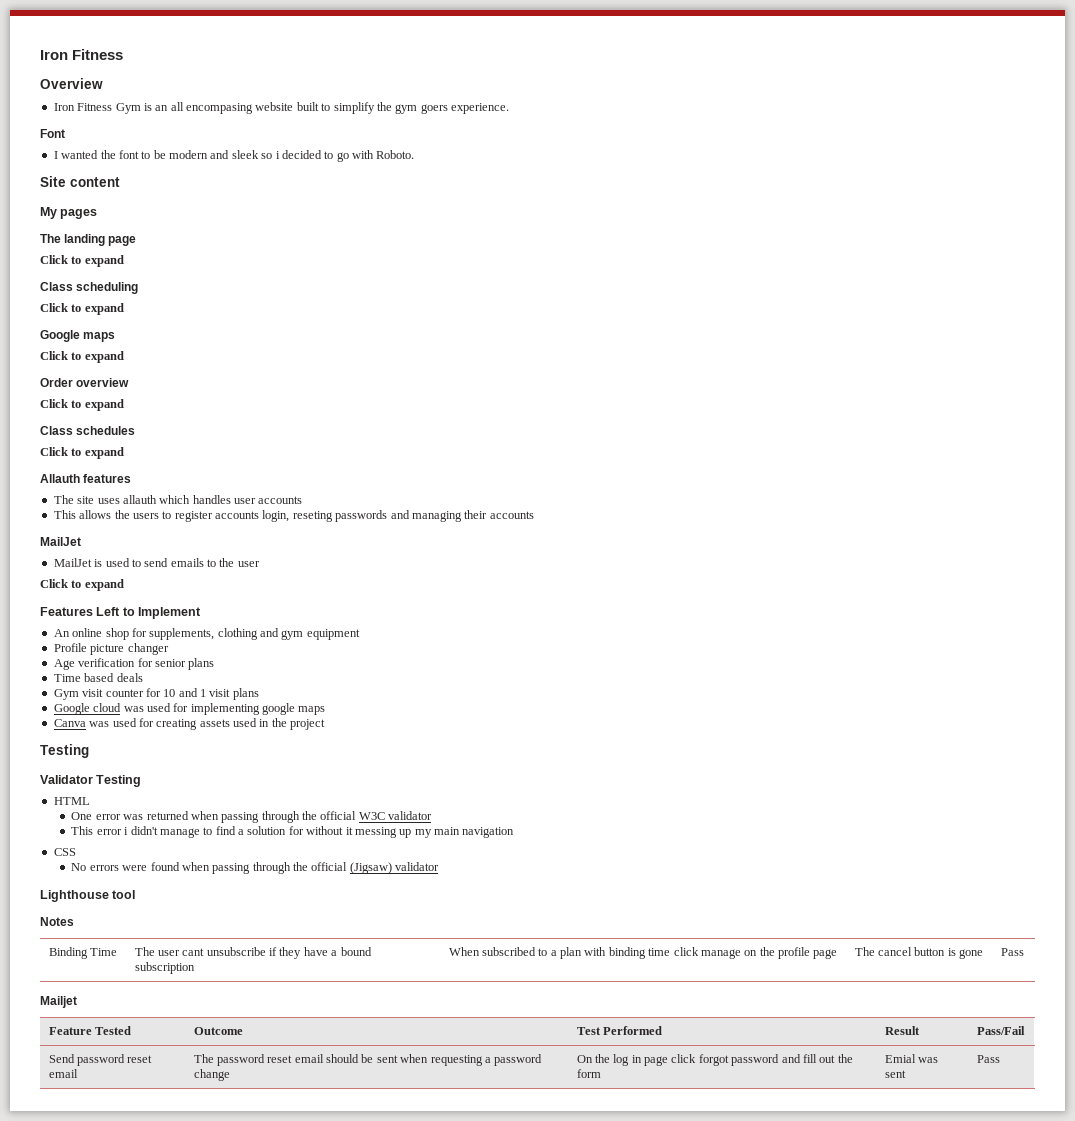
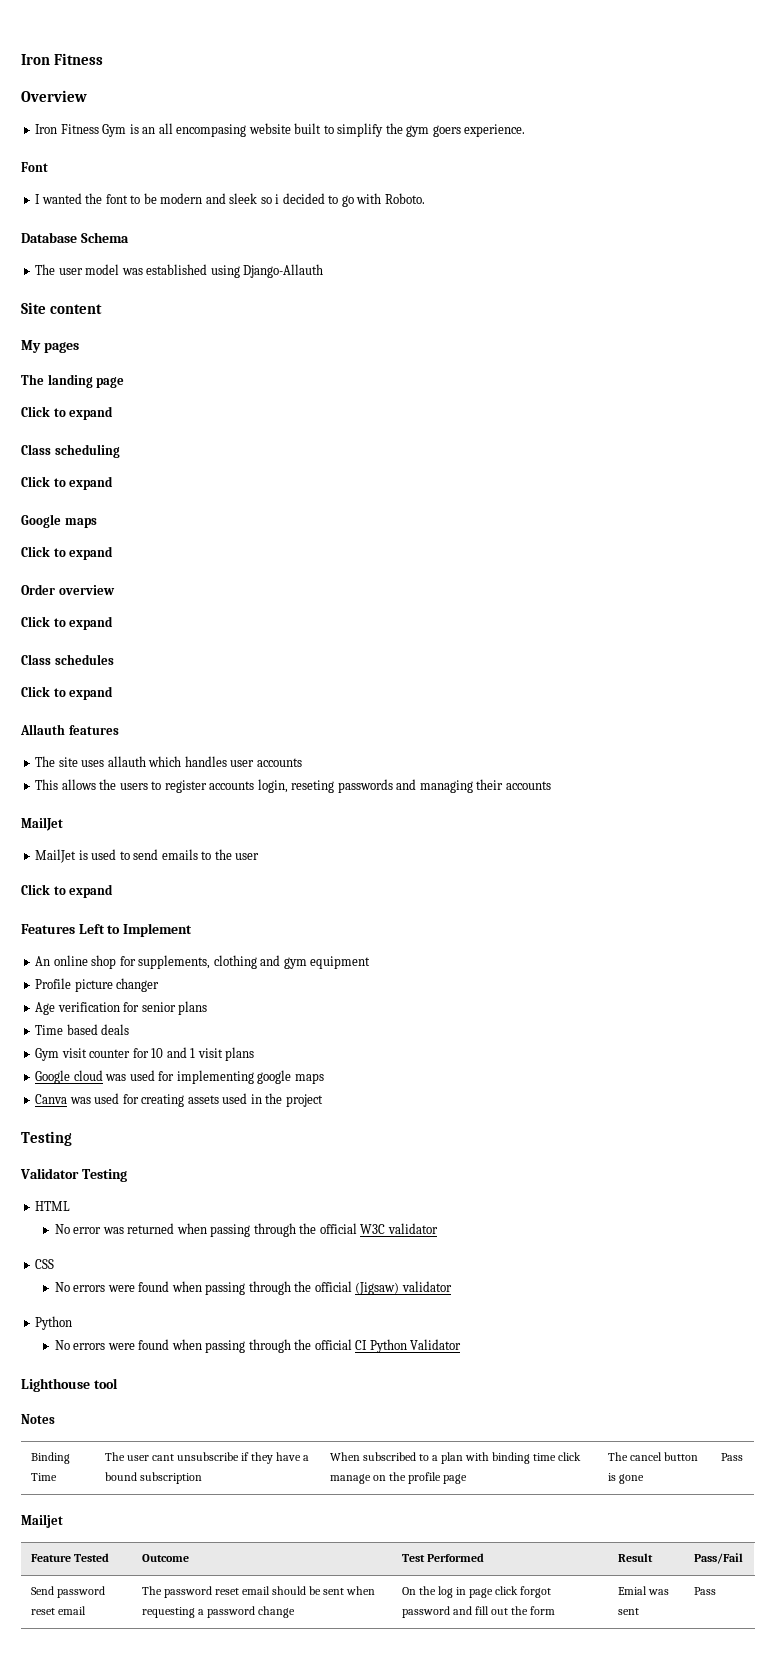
+ Database Schema
+ The user model was established using Django-Allauth
- One error was returned when passing through the official W3C validator
+ No error was returned when passing through the official W3C validator
- This error i didn't manage to find a solution for without it messing up my main navigation
  No errors were found when passing through the official (Jigsaw) validator
+ Python
+ No errors were found when passing through the official CI Python Validator

